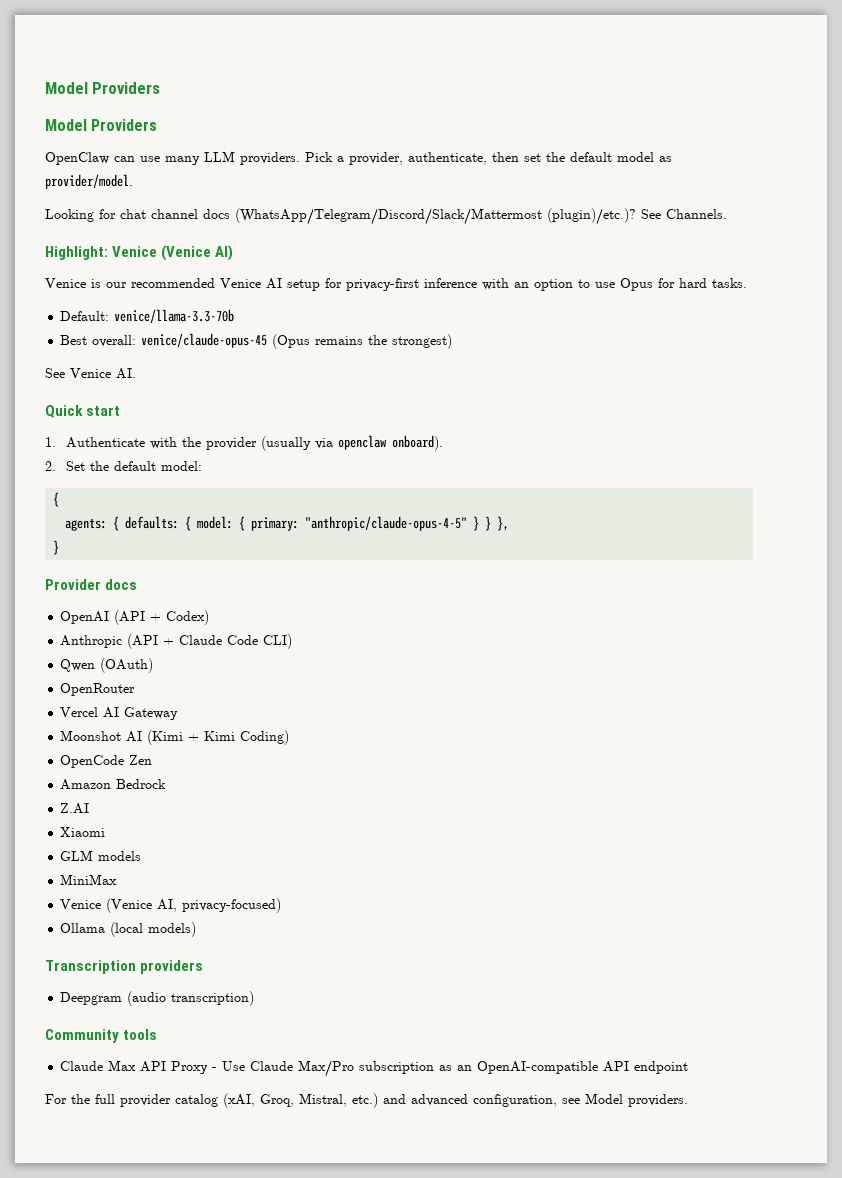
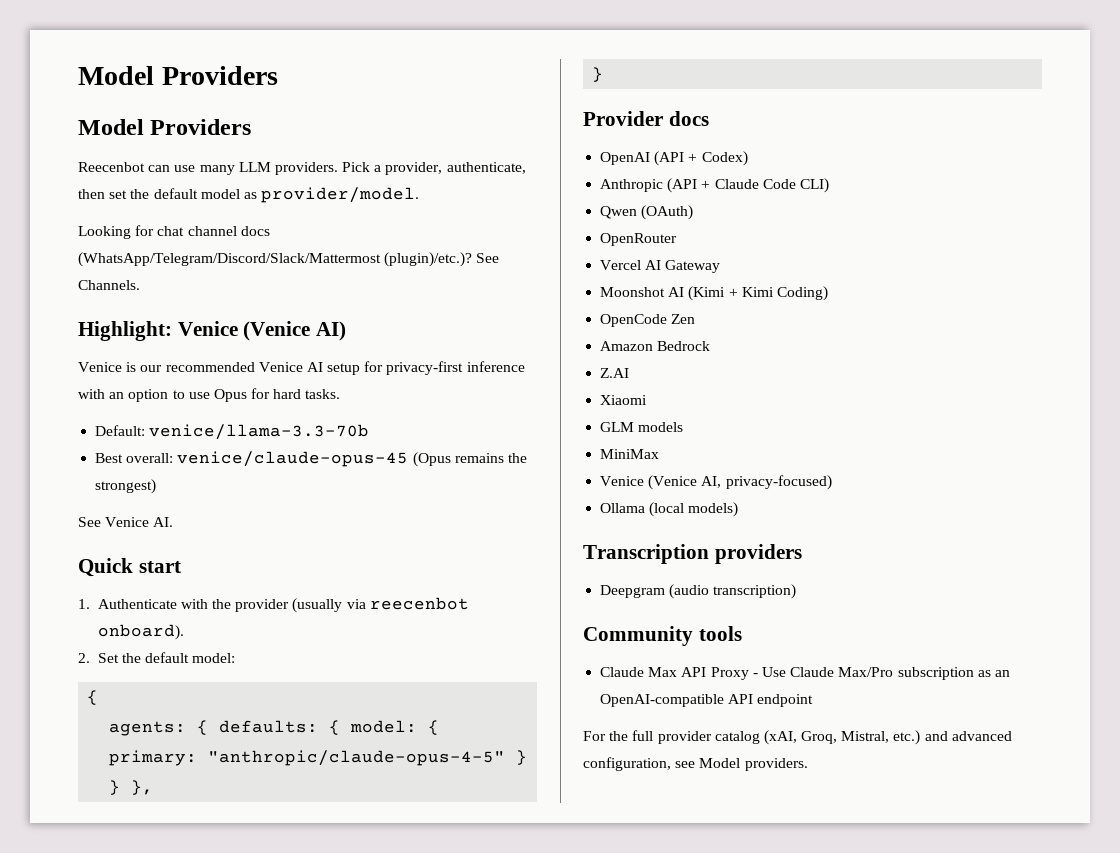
- OpenClaw can use many LLM providers.
+ Reecenbot can use many LLM providers.
- 1. Authenticate with the provider (usually via openclaw onboard).
+ 1. Authenticate with the provider (usually via reecenbot onboard).

